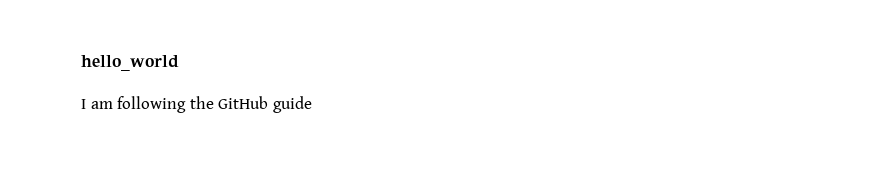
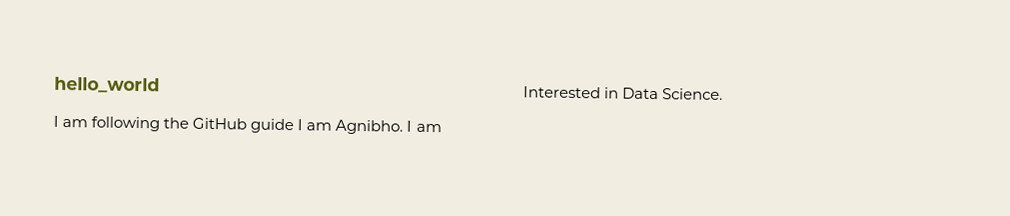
- I am following the GitHub guide
+ I am following the GitHub guide I am Agnibho. I am Interested in Data Science.

